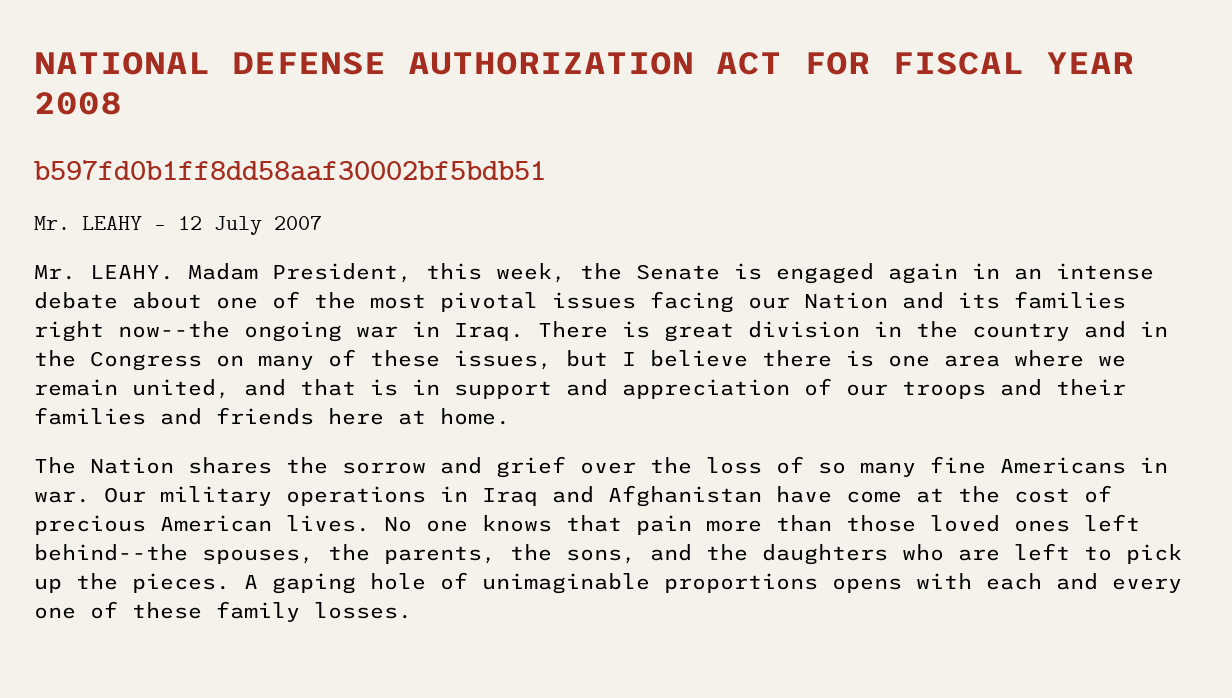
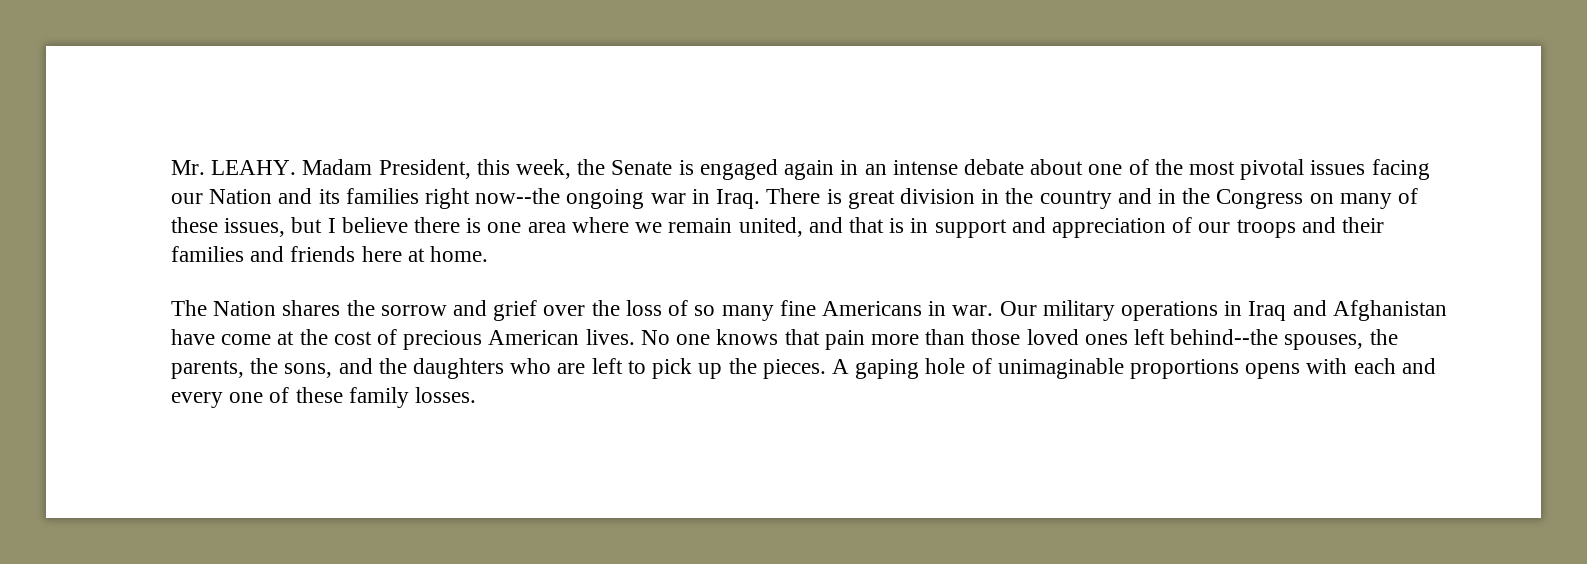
- NATIONAL DEFENSE AUTHORIZATION ACT FOR FISCAL YEAR 2008
- b597fd0b1ff8dd58aaf30002bf5bdb51
- Mr. LEAHY — 12 July 2007

